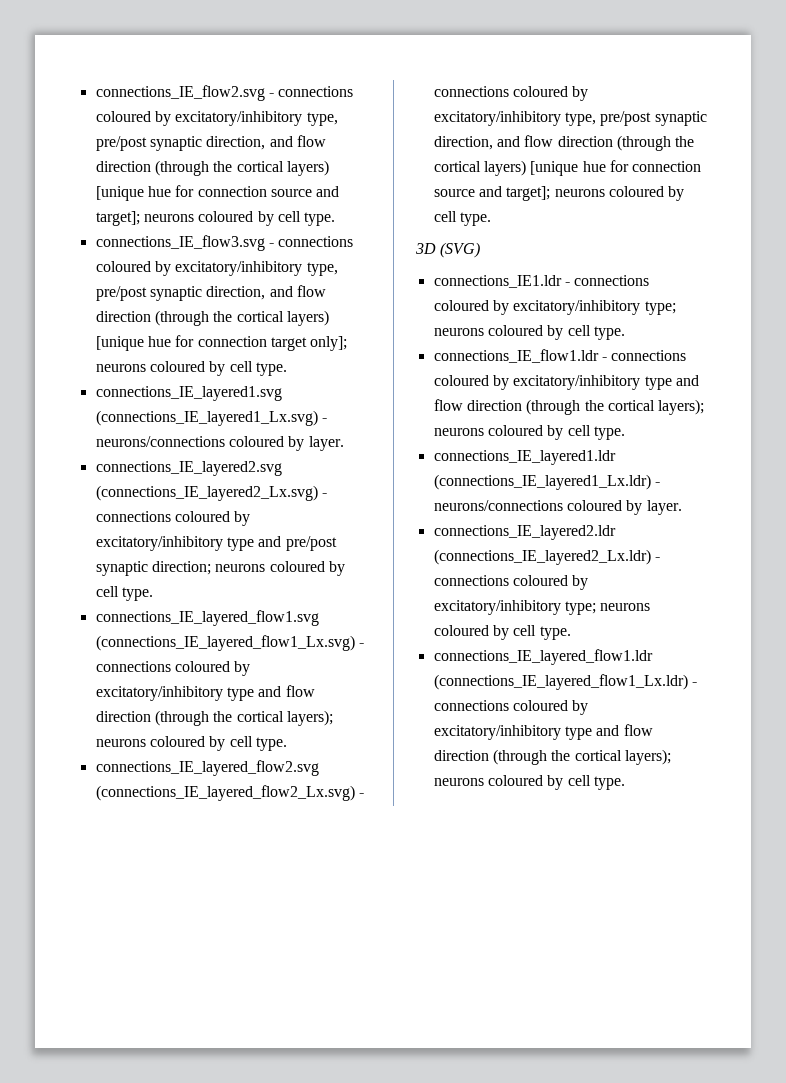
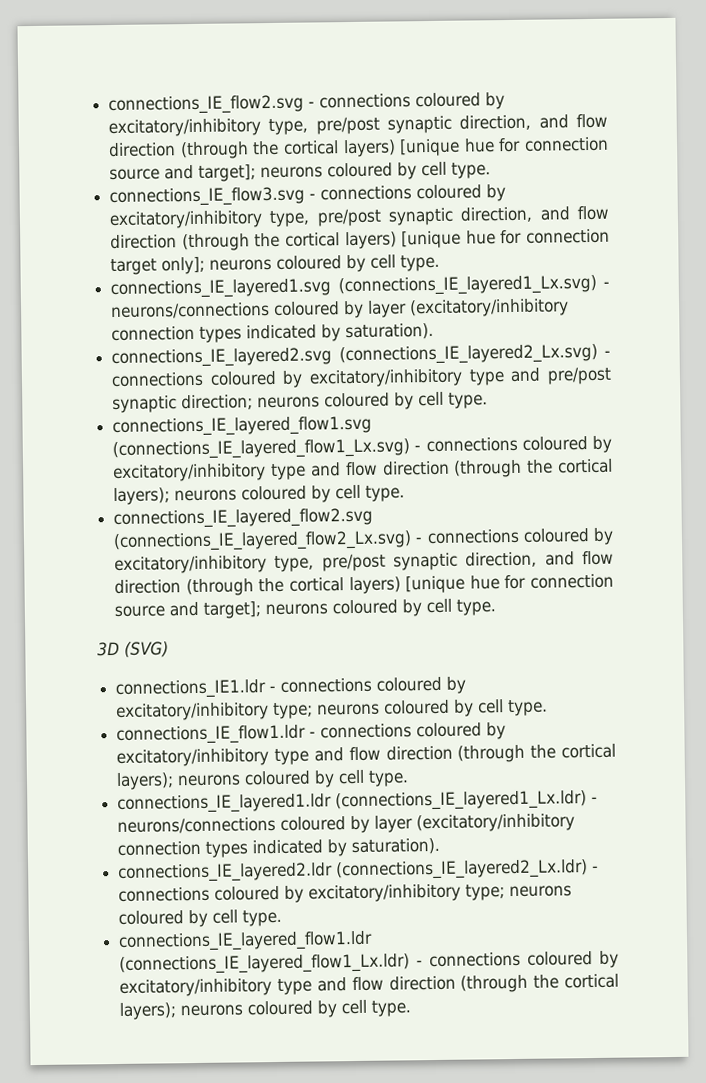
- connections_IE_layered1.svg (connections_IE_layered1_Lx.svg) - neurons/connections coloured by layer.
+ connections_IE_layered1.svg (connections_IE_layered1_Lx.svg) - neurons/connections coloured by layer (excitatory/inhibitory connection types indicated by saturation).
- connections_IE_layered1.ldr (connections_IE_layered1_Lx.ldr) - neurons/connections coloured by layer.
+ connections_IE_layered1.ldr (connections_IE_layered1_Lx.ldr) - neurons/connections coloured by layer (excitatory/inhibitory connection types indicated by saturation).

